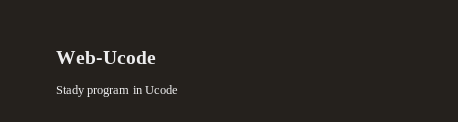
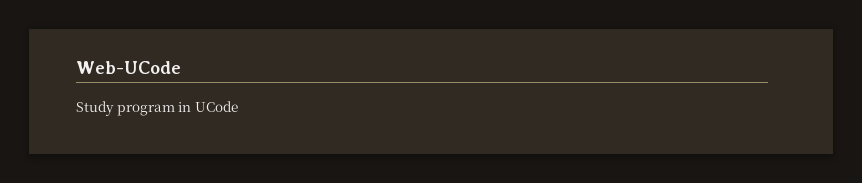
- Web-Ucode
- Stady program in Ucode
+ Web-UCode
+ Study program in UCode

